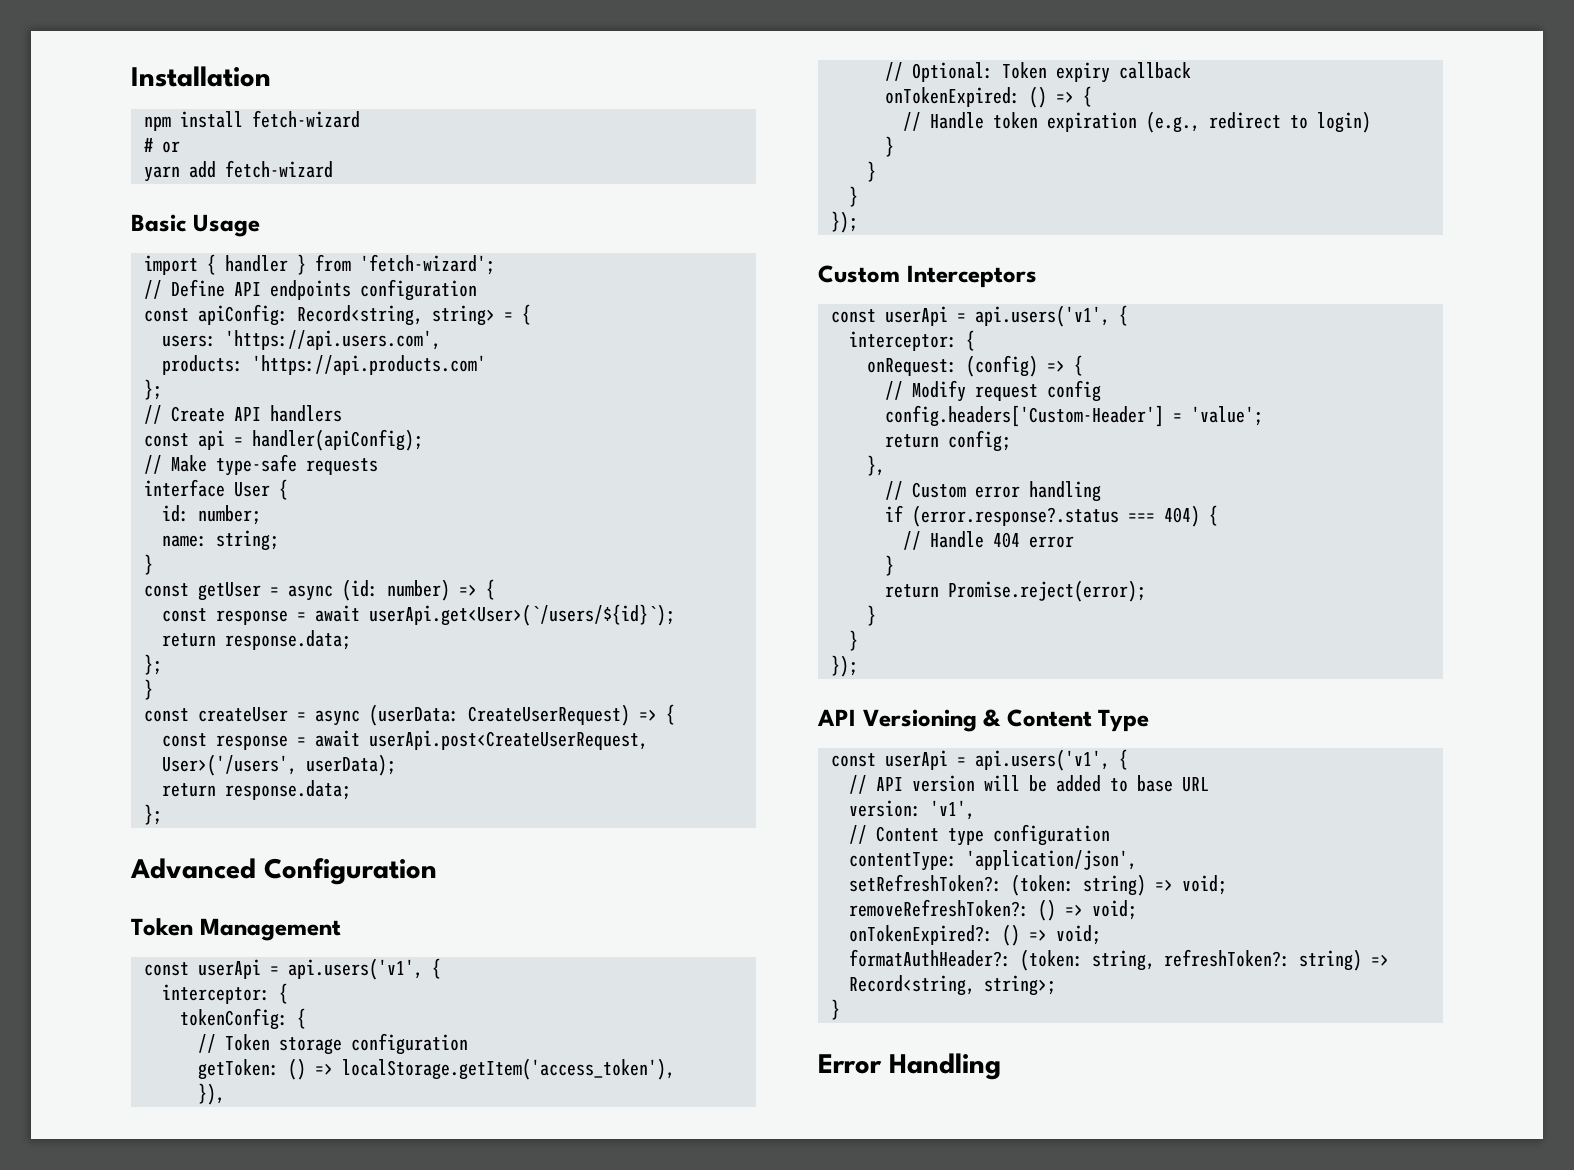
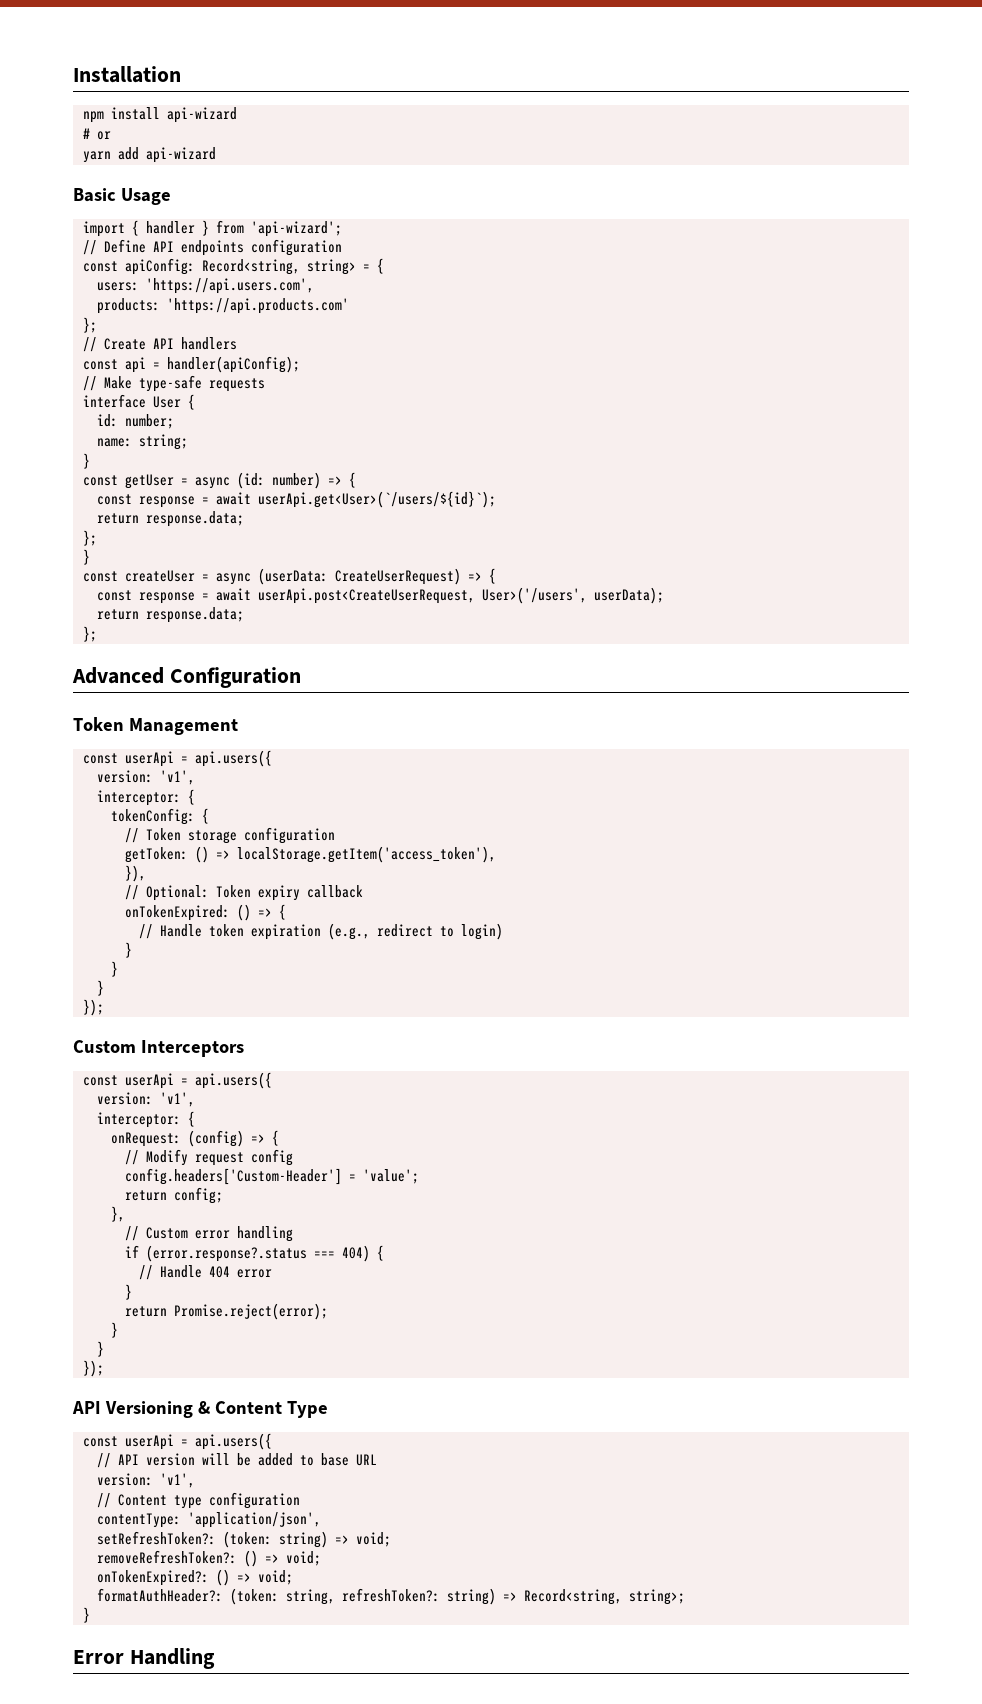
- npm install fetch-wizard
+ npm install api-wizard
- yarn add fetch-wizard
+ yarn add api-wizard
- import { handler } from 'fetch-wizard';
+ import { handler } from 'api-wizard';
  Token Management
- const userApi = api.users('v1', {
+ const userApi = api.users({
+ version: 'v1',
  Custom Interceptors
- const userApi = api.users('v1', {
+ const userApi = api.users({
+ version: 'v1',
  API Versioning & Content Type
- const userApi = api.users('v1', {
+ const userApi = api.users({

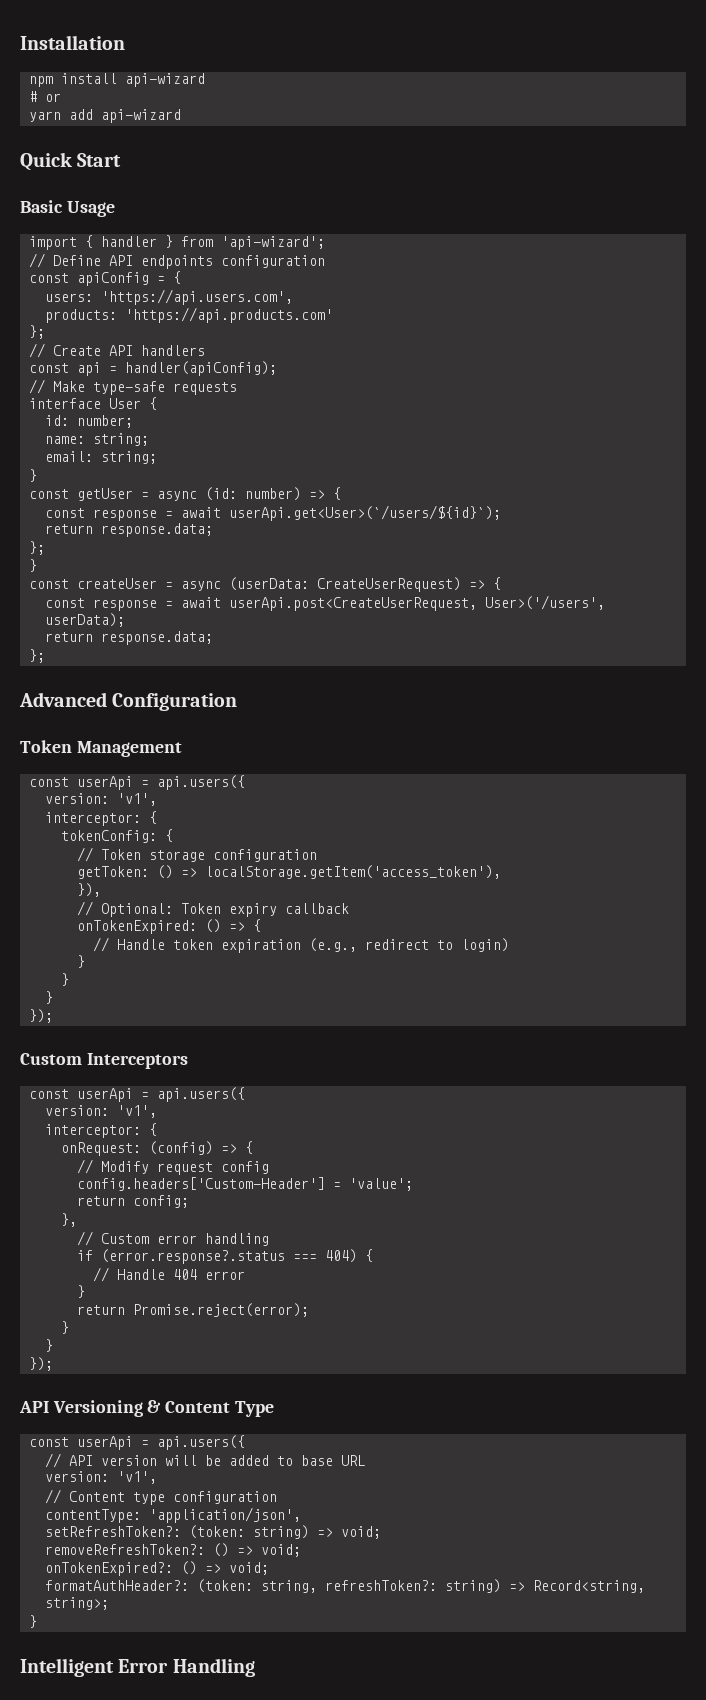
+ Quick Start
- const apiConfig: Record<string, string> = {
+ const apiConfig = {
+ email: string;
- Error Handling
+ Intelligent Error Handling

